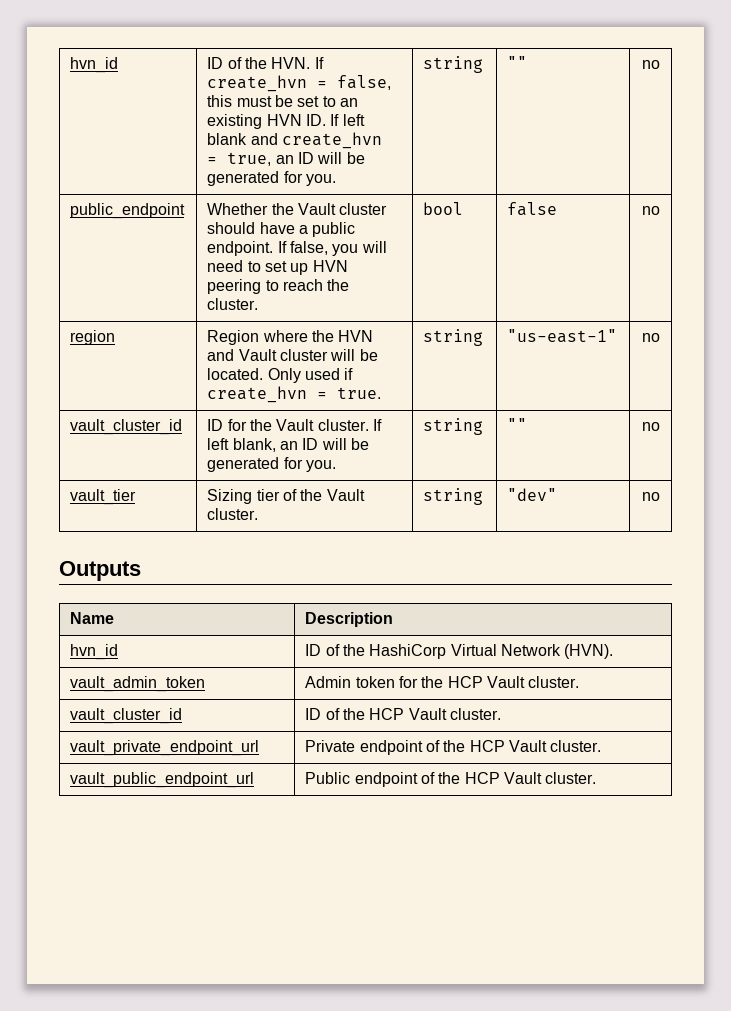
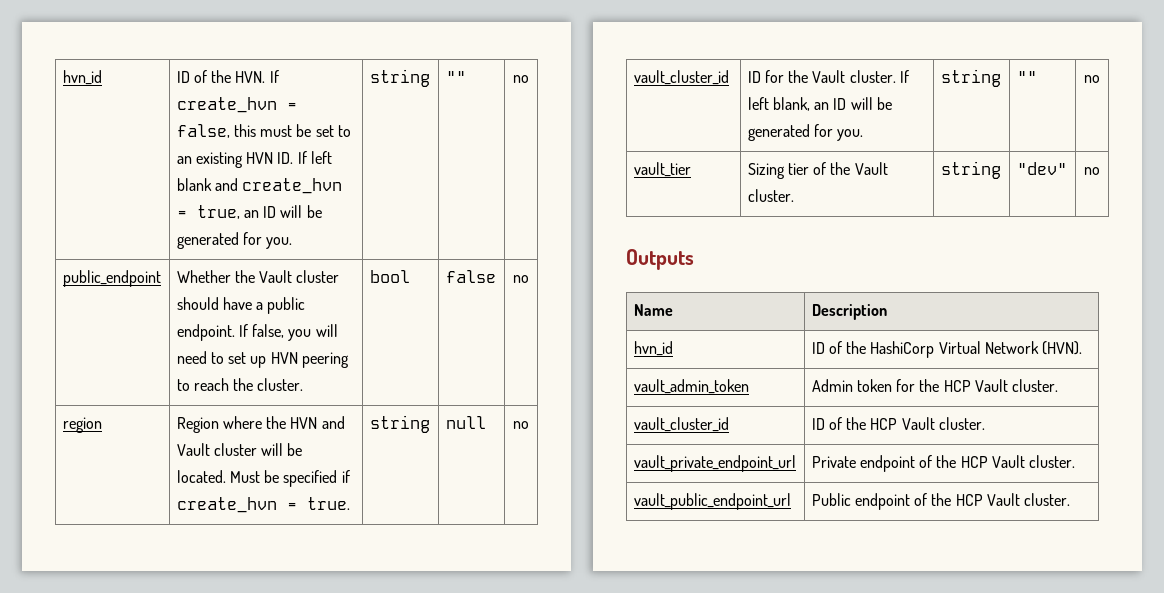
- region | Region where the HVN and Vault cluster will be located. Only used if create_hvn = true. | string | "us-east-1" | no
+ region | Region where the HVN and Vault cluster will be located. Must be specified if create_hvn = true. | string | null | no

